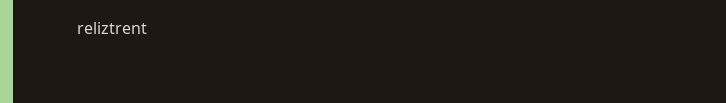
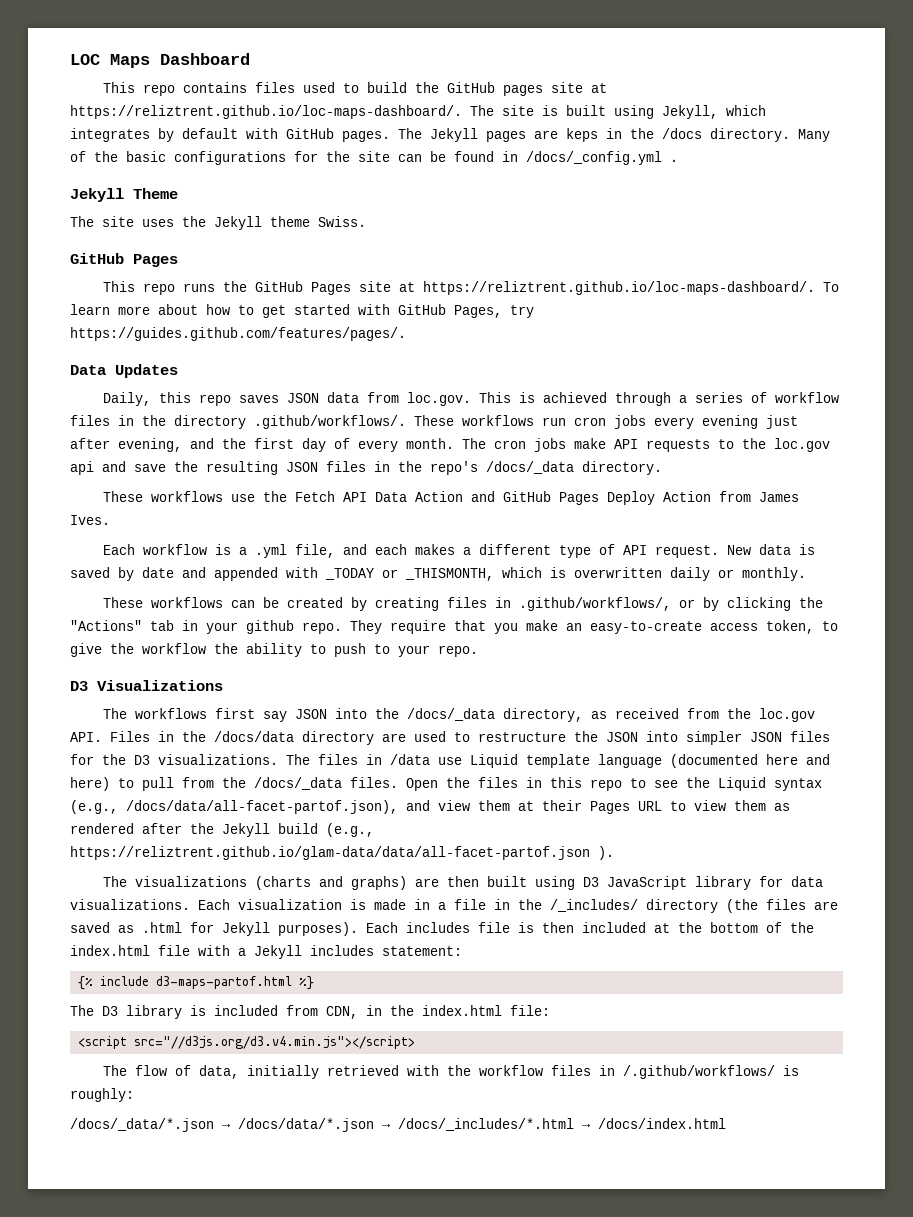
- reliztrent
+ LOC Maps Dashboard
+ This repo contains files used to build the GitHub pages site at https://reliztrent.github.io/loc-maps-dashboard/. The site is built using Jekyll, which integrates by default with GitHub pages. The Jekyll pages are keps in the /docs directory. Many of the basic configurations for the site can be found in /docs/_config.yml .
+ Jekyll Theme
+ The site uses the Jekyll theme Swiss.
+ GitHub Pages
+ This repo runs the GitHub Pages site at https://reliztrent.github.io/loc-maps-dashboard/. To learn more about how to get started with GitHub Pages, try https://guides.github.com/features/pages/.
+ Data Updates
+ Daily, this repo saves JSON data from loc.gov. This is achieved through a series of workflow files in the directory .github/workflows/. These workflows run cron jobs every evening just after evening, and the first day of every month. The cron jobs make API requests to the loc.gov api and save the resulting JSON files in the repo's /docs/_data directory.
+ These workflows use the Fetch API Data Action and GitHub Pages Deploy Action from James Ives.
+ Each workflow is a .yml file, and each makes a different type of API request. New data is saved by date and appended with _TODAY or _THISMONTH, which is overwritten daily or monthly.
+ These workflows can be created by creating files in .github/workflows/, or by clicking the "Actions" tab in your github repo. They require that you make an easy-to-create access token, to give the workflow the ability to push to your repo.
+ D3 Visualizations
+ The workflows first say JSON into the /docs/_data directory, as received from the loc.gov API. Files in the /docs/data directory are used to restructure the JSON into simpler JSON files for the D3 visualizations. The files in /data use Liquid template language (documented here and here) to pull from the /docs/_data files. Open the files in this repo to see the Liquid syntax (e.g., /docs/data/all-facet-partof.json), and view them at their Pages URL to view them as rendered after the Jekyll build (e.g., https://reliztrent.github.io/glam-data/data/all-facet-partof.json ).
+ The visualizations (charts and graphs) are then built using D3 JavaScript library for data visualizations. Each visualization is made in a file in the /_includes/ directory (the files are saved as .html for Jekyll purposes). Each includes file is then included at the bottom of the index.html file with a Jekyll includes statement:
+ {% include d3-maps-partof.html %}
+ The D3 library is included from CDN, in the index.html file:
+ <script src="//d3js.org/d3.v4.min.js"></script>
+ The flow of data, initially retrieved with the workflow files in /.github/workflows/ is roughly:
+ /docs/_data/*.json → /docs/data/*.json → /docs/_includes/*.html → /docs/index.html

